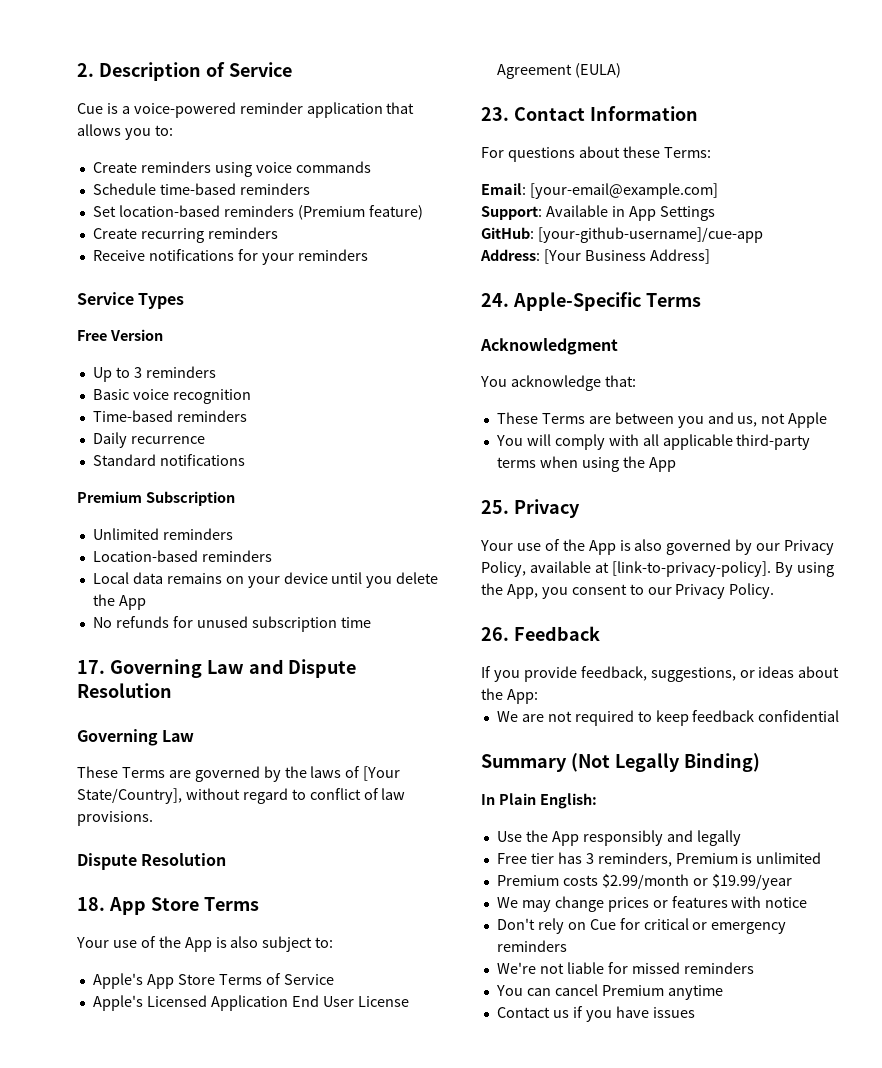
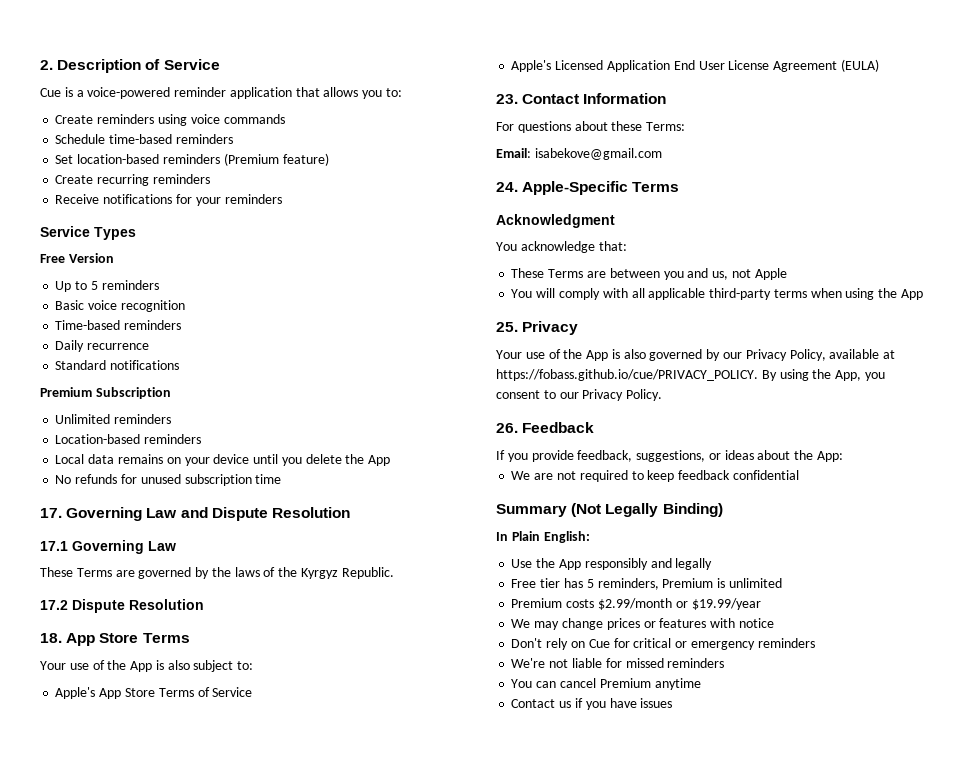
- Up to 3 reminders
+ Up to 5 reminders
  17. Governing Law and Dispute Resolution
- Governing Law
+ 17.1 Governing Law
- These Terms are governed by the laws of [Your State/Country], without regard to conflict of law provisions.
- Dispute Resolution
+ These Terms are governed by the laws of the Kyrgyz Republic.
+ 17.2 Dispute Resolution
- Email: [your-email@example.com]
- Support: Available in App Settings
- GitHub: [your-github-username]/cue-app
- Address: [Your Business Address]
+ Email: isabekove@gmail.com
- Your use of the App is also governed by our Privacy Policy, available at [link-to-privacy-policy]. By using the App, you consent to our Privacy Policy.
+ Your use of the App is also governed by our Privacy Policy, available at https://fobass.github.io/cue/PRIVACY_POLICY. By using the App, you consent to our Privacy Policy.
- Free tier has 3 reminders, Premium is unlimited
+ Free tier has 5 reminders, Premium is unlimited

